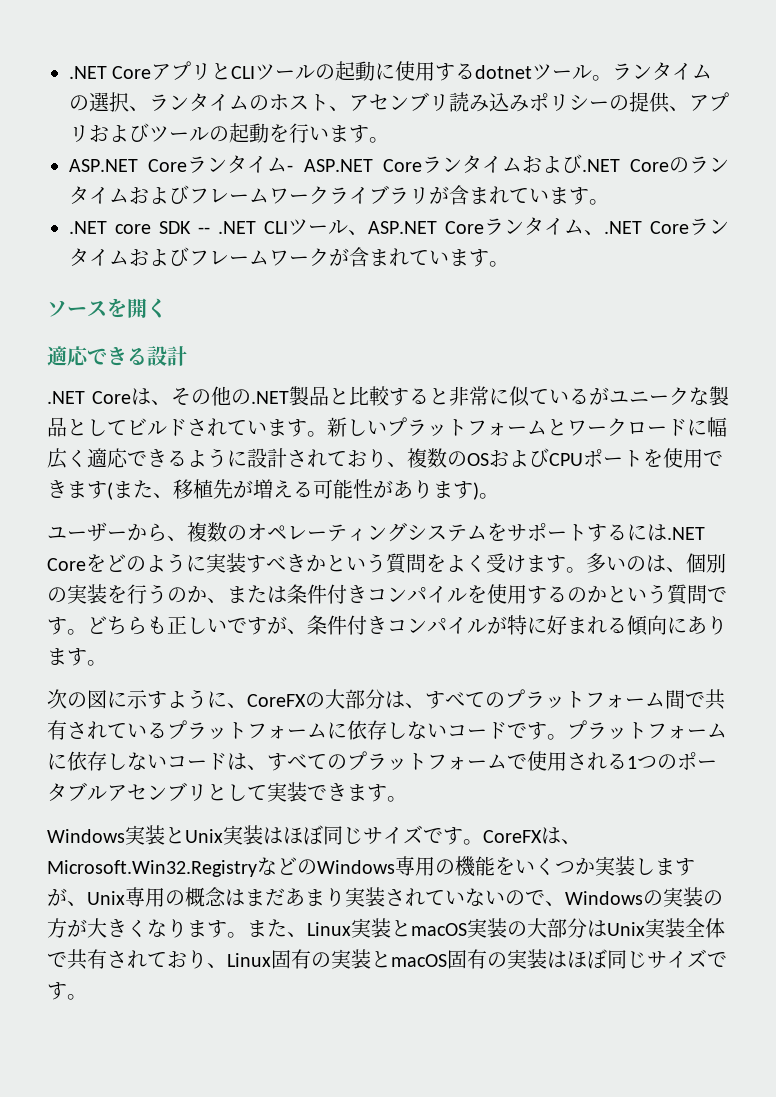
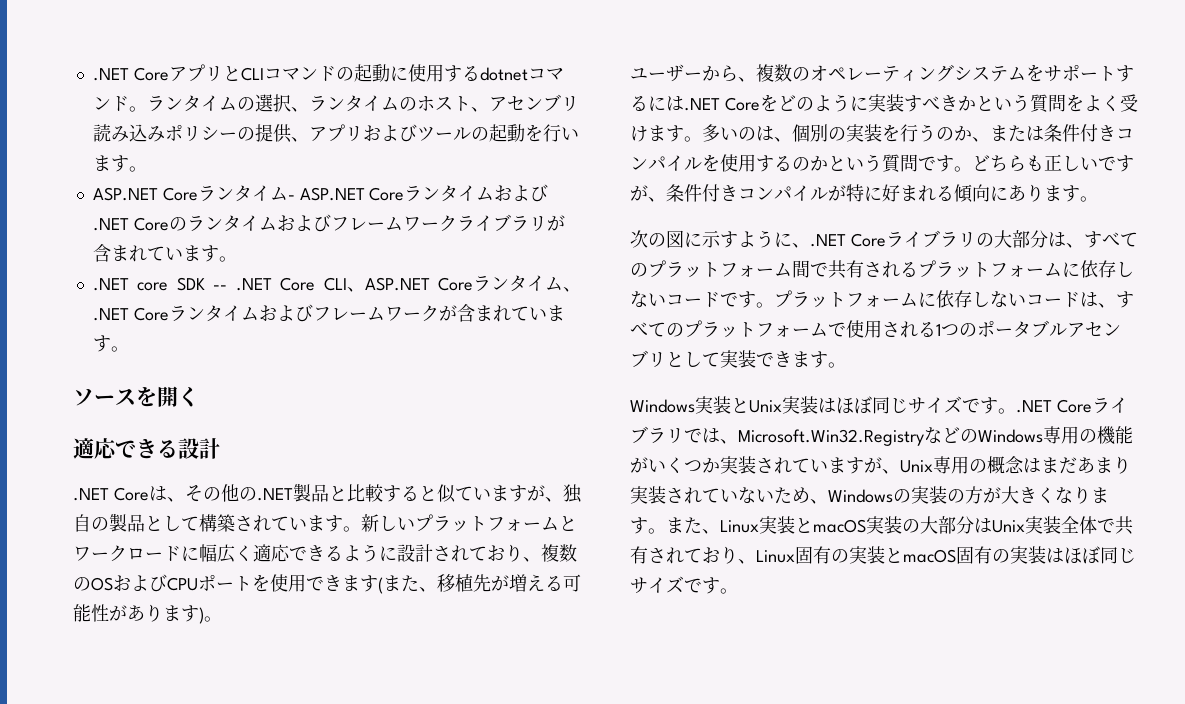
- .NET CoreアプリとCLIツールの起動に使用するdotnetツール。
+ .NET CoreアプリとCLIコマンドの起動に使用するdotnetコマンド。
- .NET core SDK -- .NET CLIツール、ASP.NET Coreランタイム、.NET Coreランタイムおよびフレームワークが含まれています。
+ .NET core SDK -- .NET Core CLI、ASP.NET Coreランタイム、.NET Coreランタイムおよびフレームワークが含まれています。
- .NET Coreは、その他の.NET製品と比較すると非常に似ているがユニークな製品としてビルドされています。
+ .NET Coreは、その他の.NET製品と比較すると似ていますが、独自の製品として構築されています。
- 次の図に示すように、CoreFXの大部分は、すべてのプラットフォーム間で共有されているプラットフォームに依存しないコードです。
+ 次の図に示すように、.NET Coreライブラリの大部分は、すべてのプラットフォーム間で共有されるプラットフォームに依存しないコードです。
- Windows実装とUnix実装はほぼ同じサイズです。CoreFXは、Microsoft.Win32.RegistryなどのWindows専用の機能をいくつか実装しますが、Unix専用の概念はまだあまり実装されていないので、Windowsの実装の方が大きくなります。
+ Windows実装とUnix実装はほぼ同じサイズです。.NET Coreライブラリでは、Microsoft.Win32.RegistryなどのWindows専用の機能がいくつか実装されていますが、Unix専用の概念はまだあまり実装されていないため、Windowsの実装の方が大きくなります。

